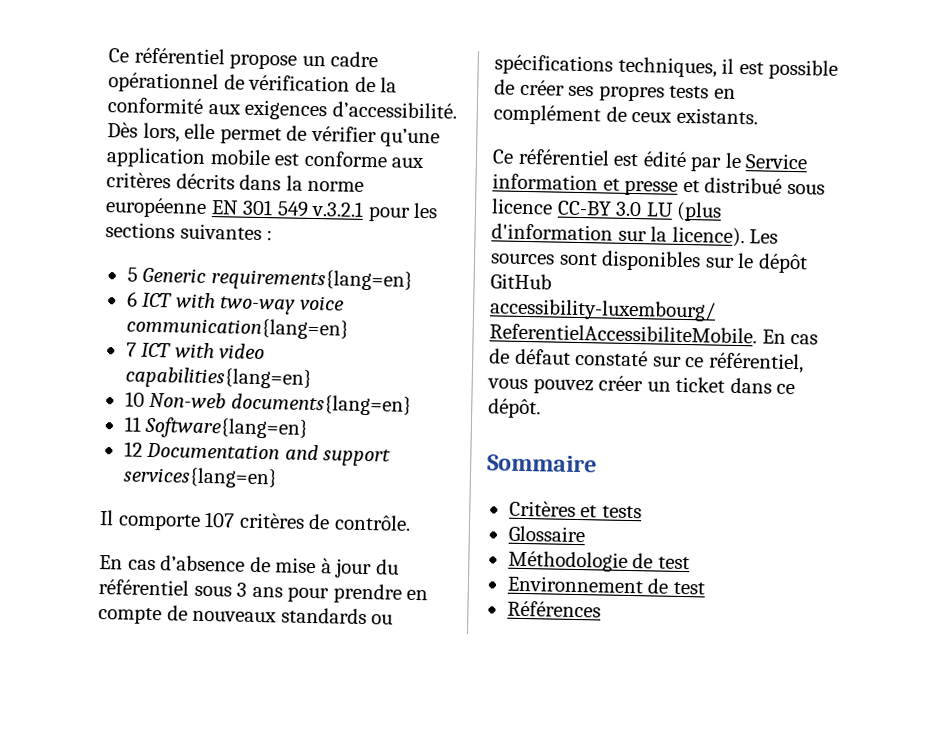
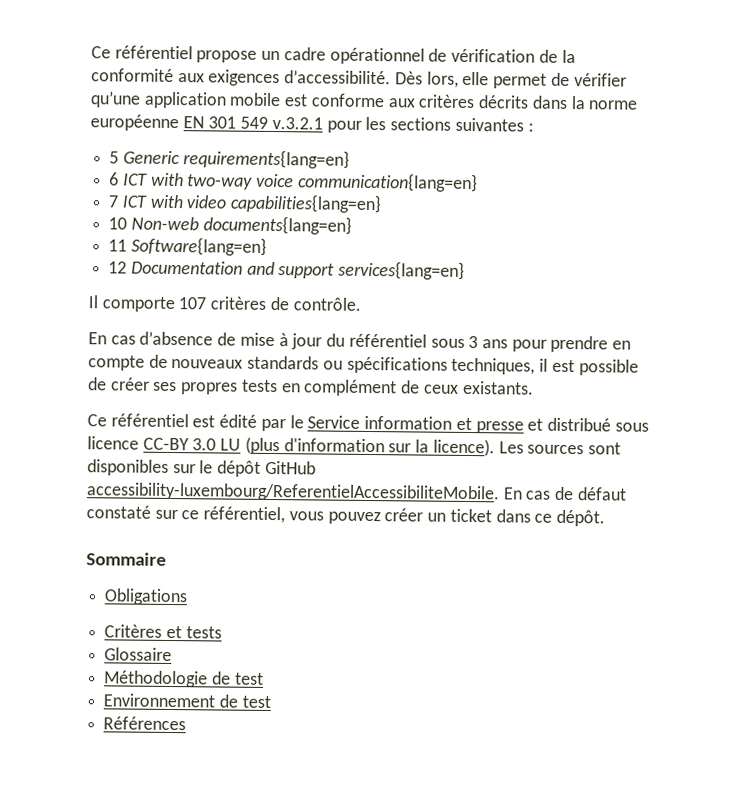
+ Obligations

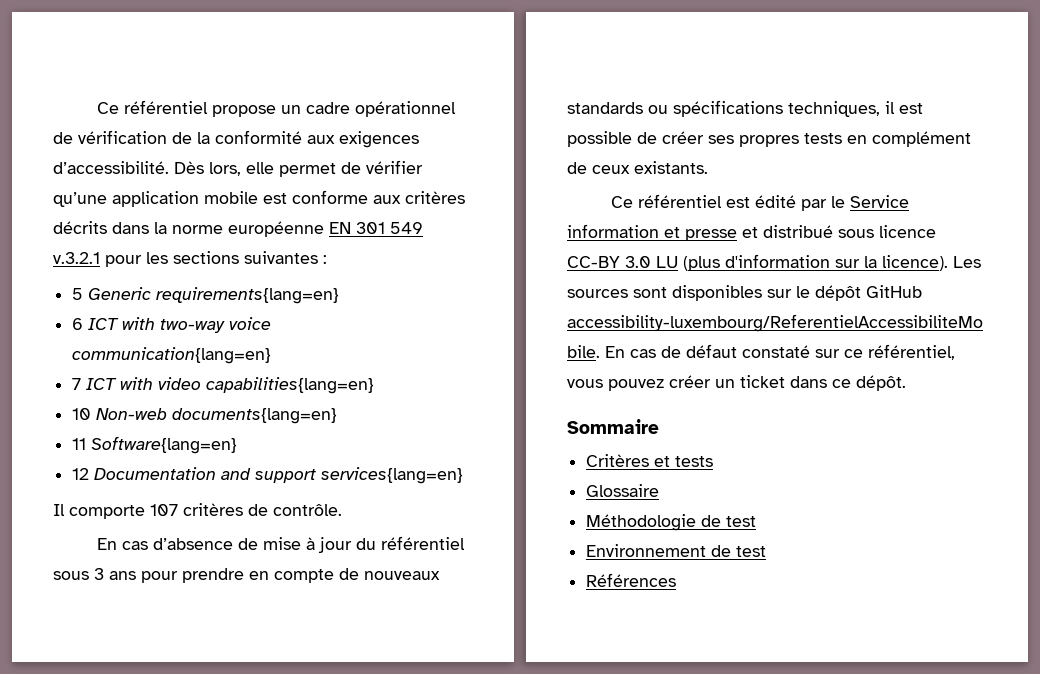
- Obligations

